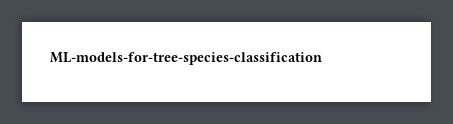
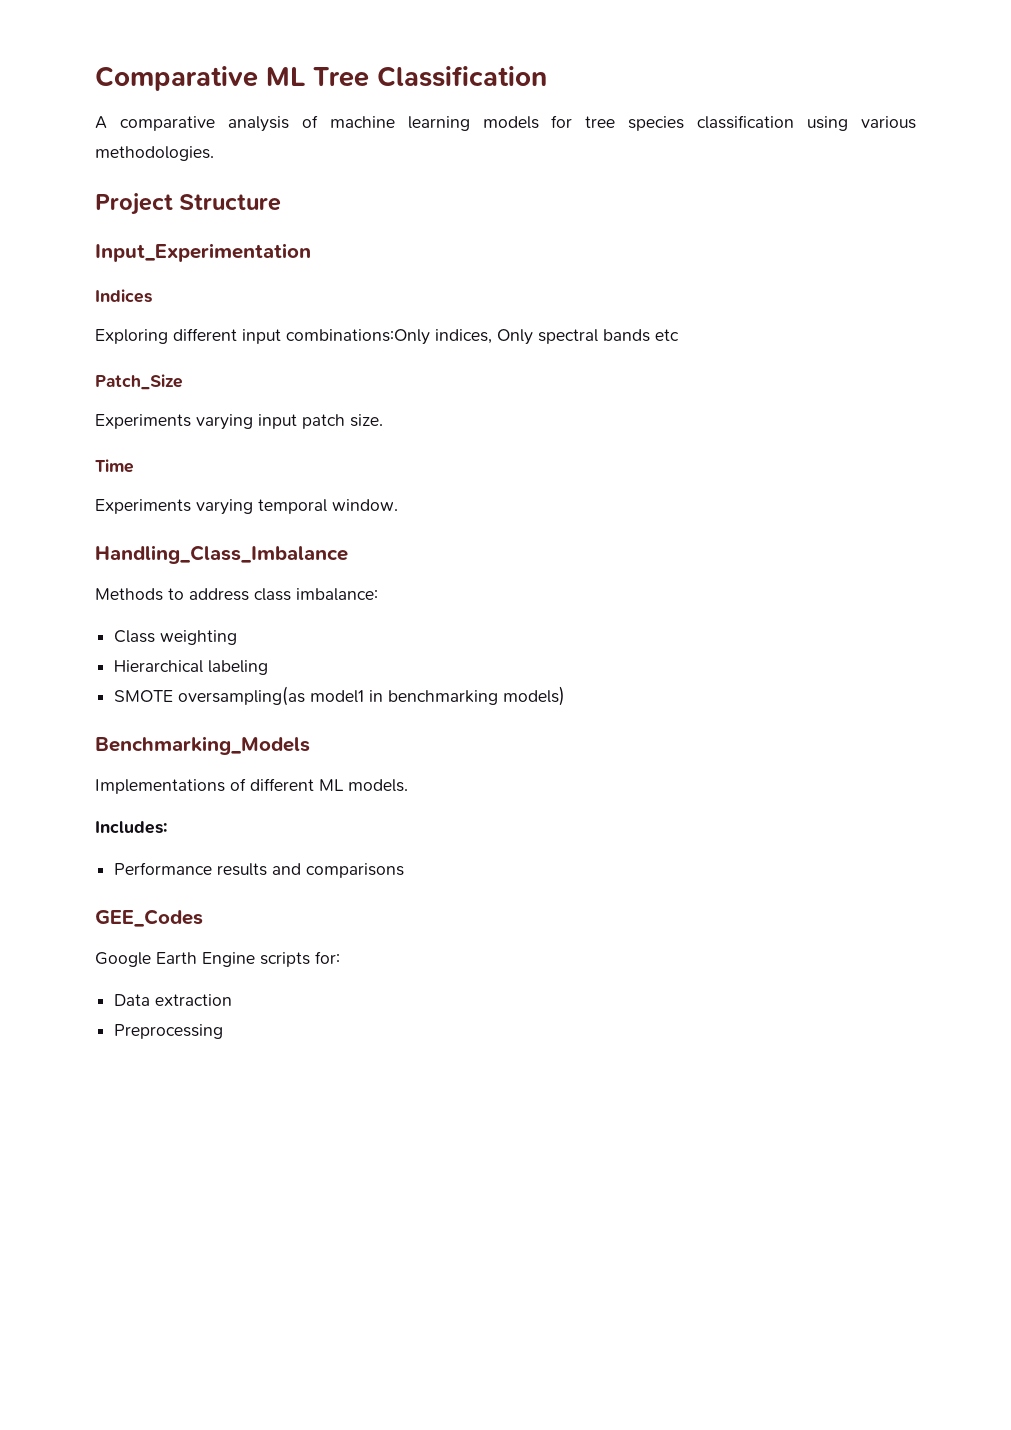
- ML-models-for-tree-species-classification
+ Comparative ML Tree Classification
+ A comparative analysis of machine learning models for tree species classification using various methodologies.
+ Project Structure
+ Input_Experimentation
+ Indices
+ Exploring different input combinations:Only indices, Only spectral bands etc
+ Patch_Size
+ Experiments varying input patch size.
+ Time
+ Experiments varying temporal window.
+ Handling_Class_Imbalance
+ Methods to address class imbalance:
+ Class weighting
+ Hierarchical labeling
+ SMOTE oversampling(as model1 in benchmarking models)
+ Benchmarking_Models
+ Implementations of different ML models.
+ Includes:
+ Performance results and comparisons
+ GEE_Codes
+ Google Earth Engine scripts for:
+ Data extraction
+ Preprocessing

